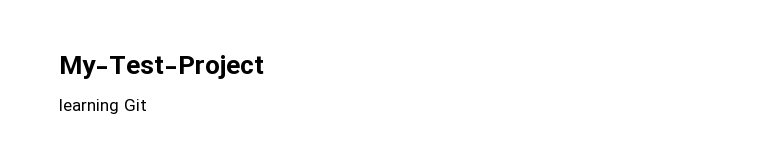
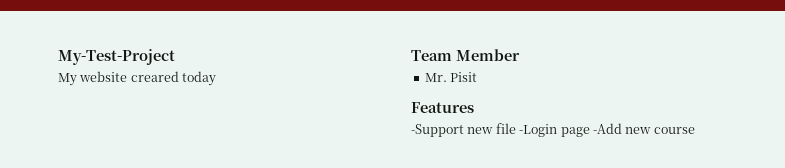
- learning Git
+ My website creared today
+ Team Member
+ Mr. Pisit
+ Features
+ -Support new file -Login page -Add new course

